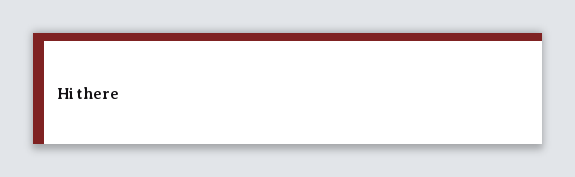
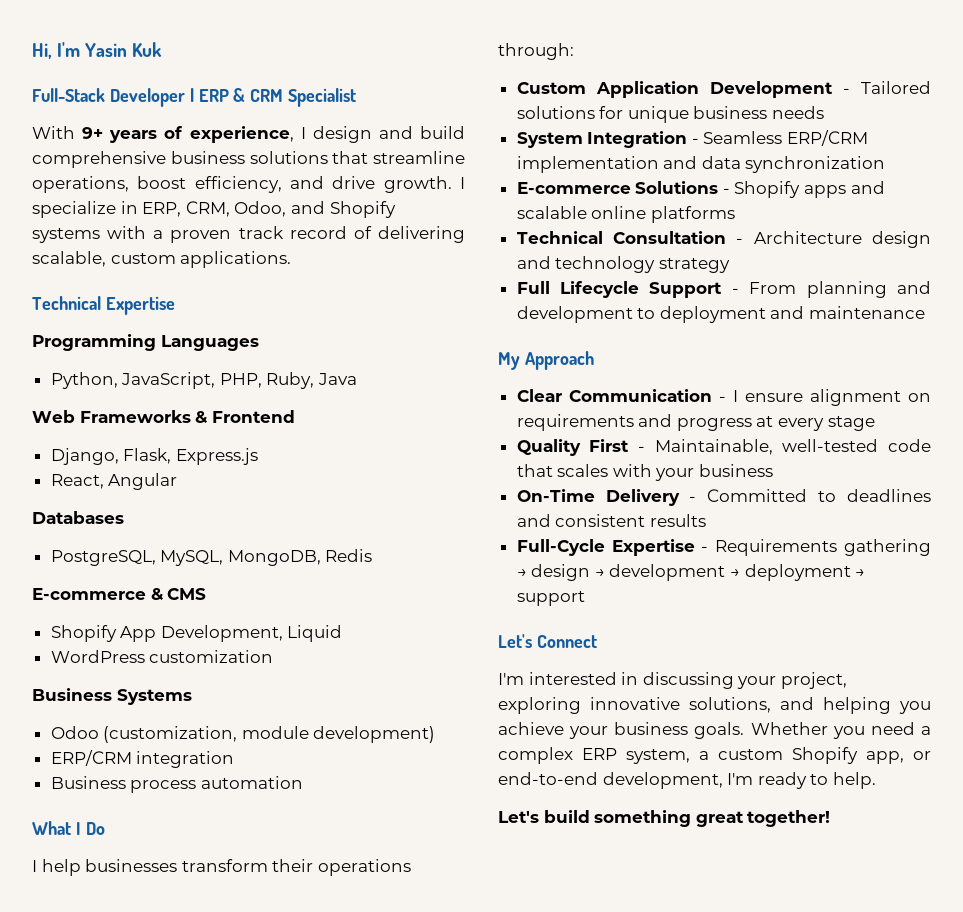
- Hi there
+ Hi, I'm Yasin Kuk
+ Full-Stack Developer | ERP & CRM Specialist
+ With 9+ years of experience, I design and build comprehensive business solutions that streamline operations, boost efficiency, and drive growth. I specialize in ERP, CRM, Odoo, and Shopify systems with a proven track record of delivering scalable, custom applications.
+ Technical Expertise
+ Programming Languages
+ Python, JavaScript, PHP, Ruby, Java
+ Web Frameworks & Frontend
+ Django, Flask, Express.js
+ React, Angular
+ Databases
+ PostgreSQL, MySQL, MongoDB, Redis
+ E-commerce & CMS
+ Shopify App Development, Liquid
+ WordPress customization
+ Business Systems
+ Odoo (customization, module development)
+ ERP/CRM integration
+ Business process automation
+ What I Do
+ I help businesses transform their operations through:
+ Custom Application Development - Tailored solutions for unique business needs
+ System Integration - Seamless ERP/CRM implementation and data synchronization
+ E-commerce Solutions - Shopify apps and scalable online platforms
+ Technical Consultation - Architecture design and technology strategy
+ Full Lifecycle Support - From planning and development to deployment and maintenance
+ My Approach
+ Clear Communication - I ensure alignment on requirements and progress at every stage
+ Quality First - Maintainable, well-tested code that scales with your business
+ On-Time Delivery - Committed to deadlines and consistent results
+ Full-Cycle Expertise - Requirements gathering → design → development → deployment → support
+ Let's Connect
+ I'm interested in discussing your project, exploring innovative solutions, and helping you achieve your business goals. Whether you need a complex ERP system, a custom Shopify app, or end-to-end development, I'm ready to help.
+ Let's build something great together!

